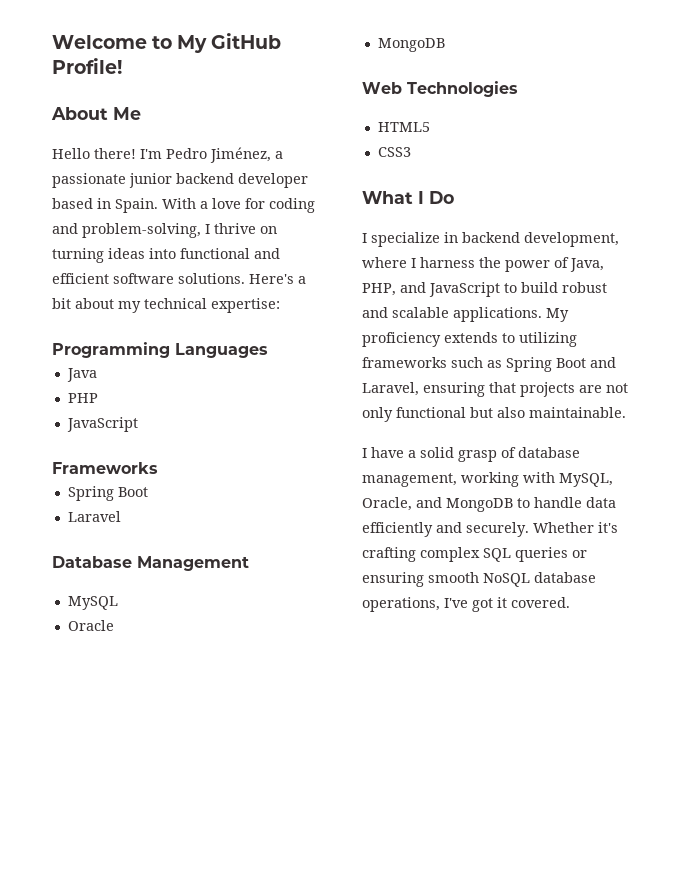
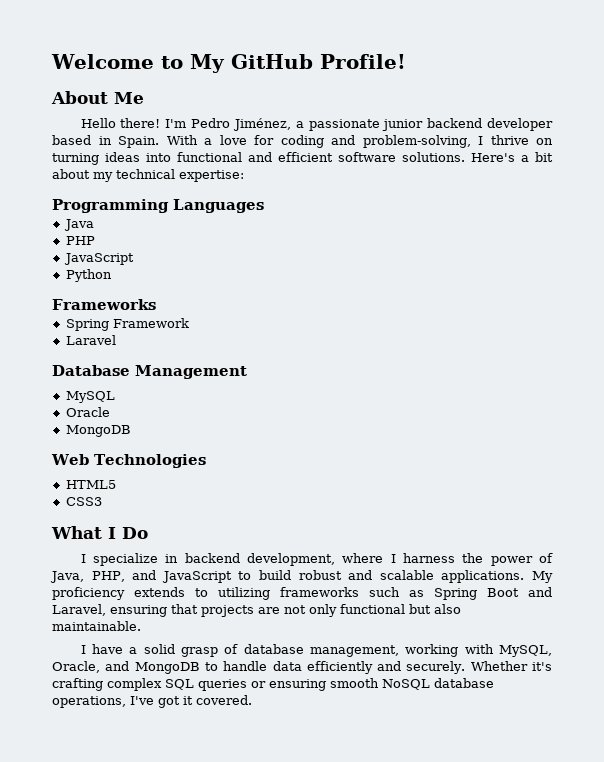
+ Python
  Frameworks
- Spring Boot
+ Spring Framework

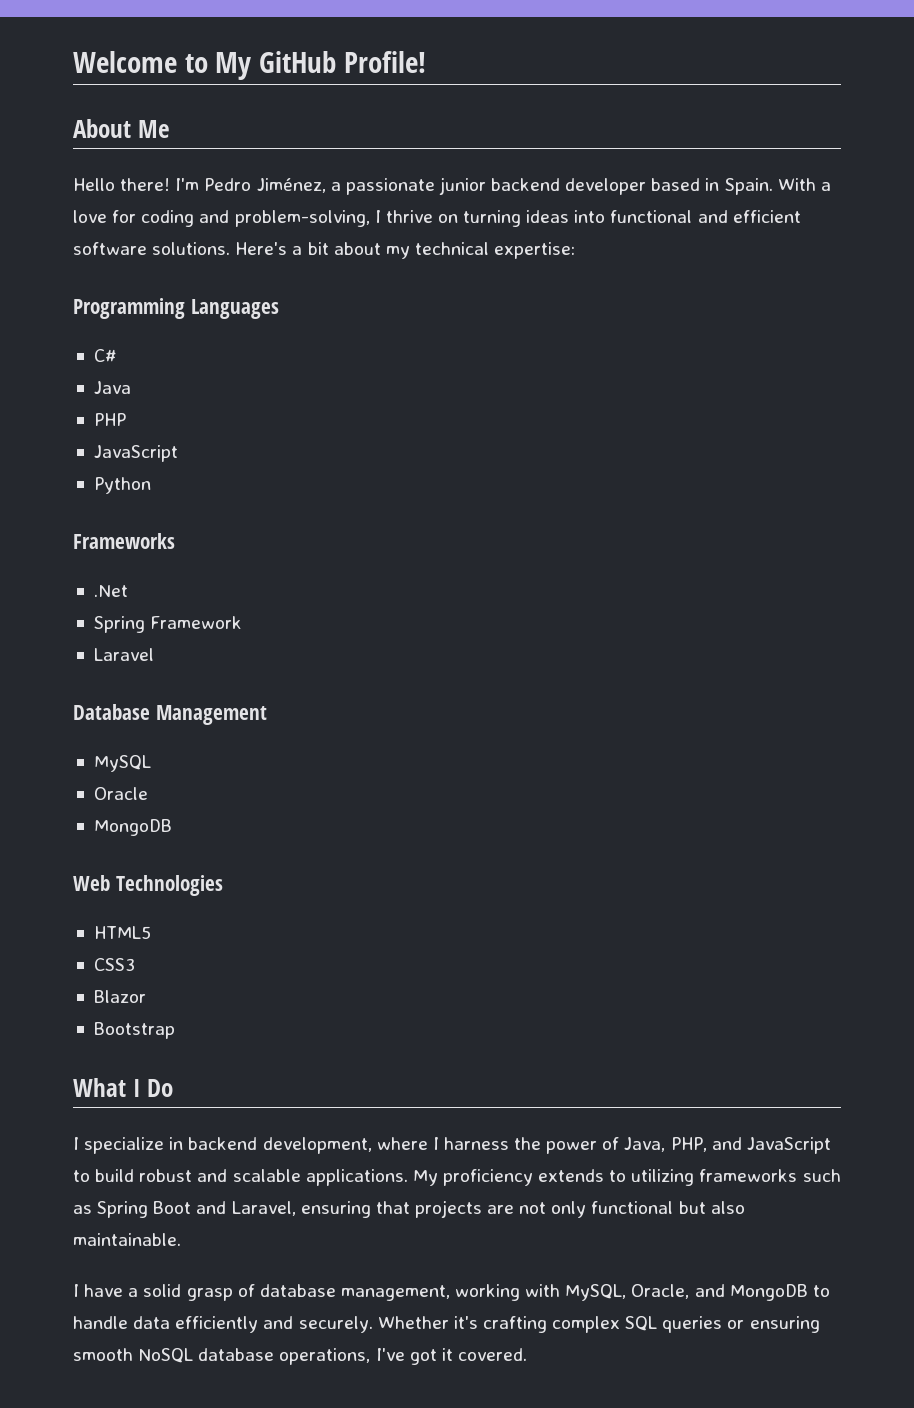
+ C#
+ .Net
+ Blazor
+ Bootstrap

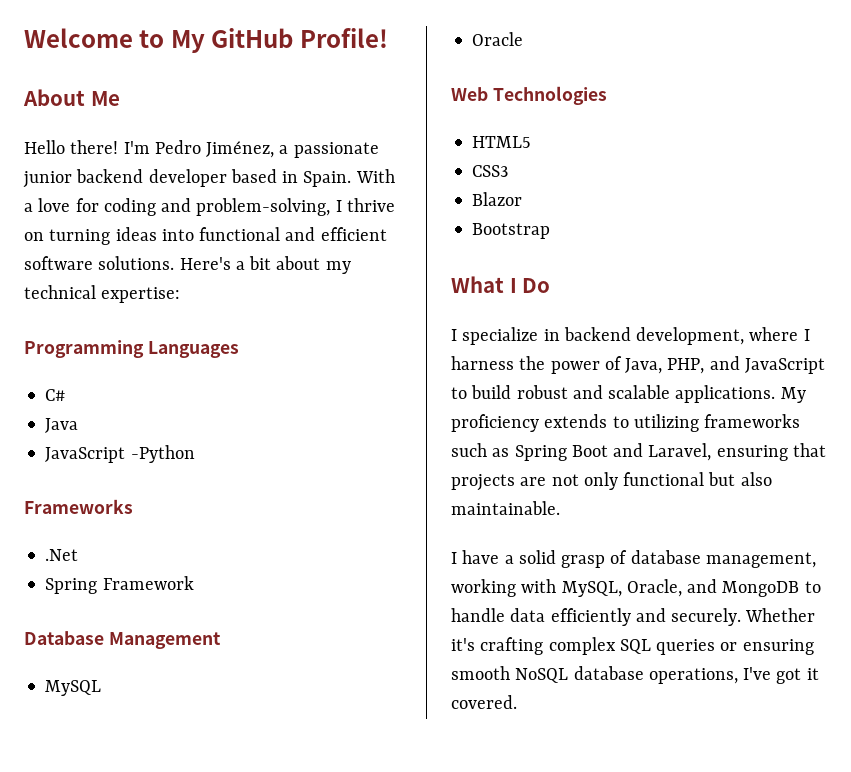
- PHP
- JavaScript
- Python
+ JavaScript -Python
- Laravel
  Oracle
- MongoDB

